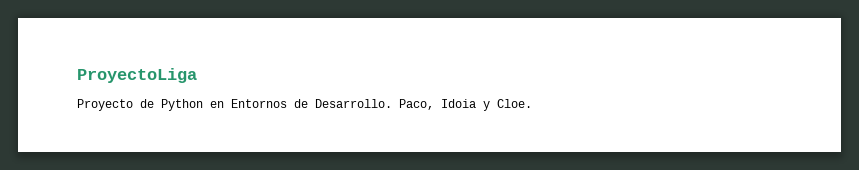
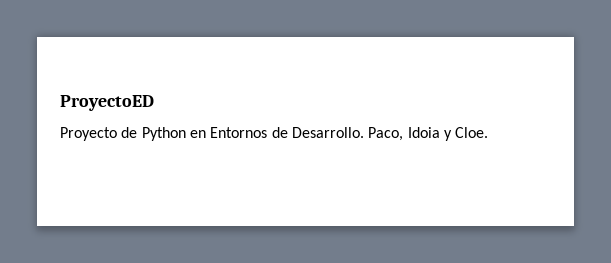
- ProyectoLiga
+ ProyectoED

